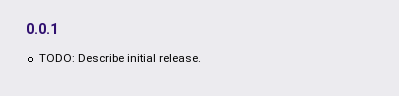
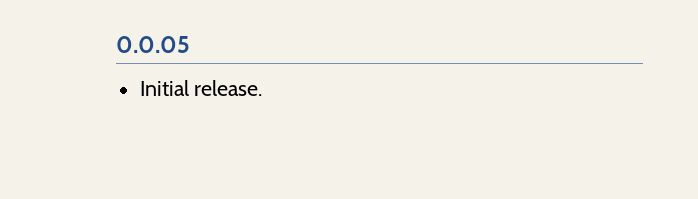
- 0.0.1
- TODO: Describe initial release.
+ 0.0.05
+ Initial release.

